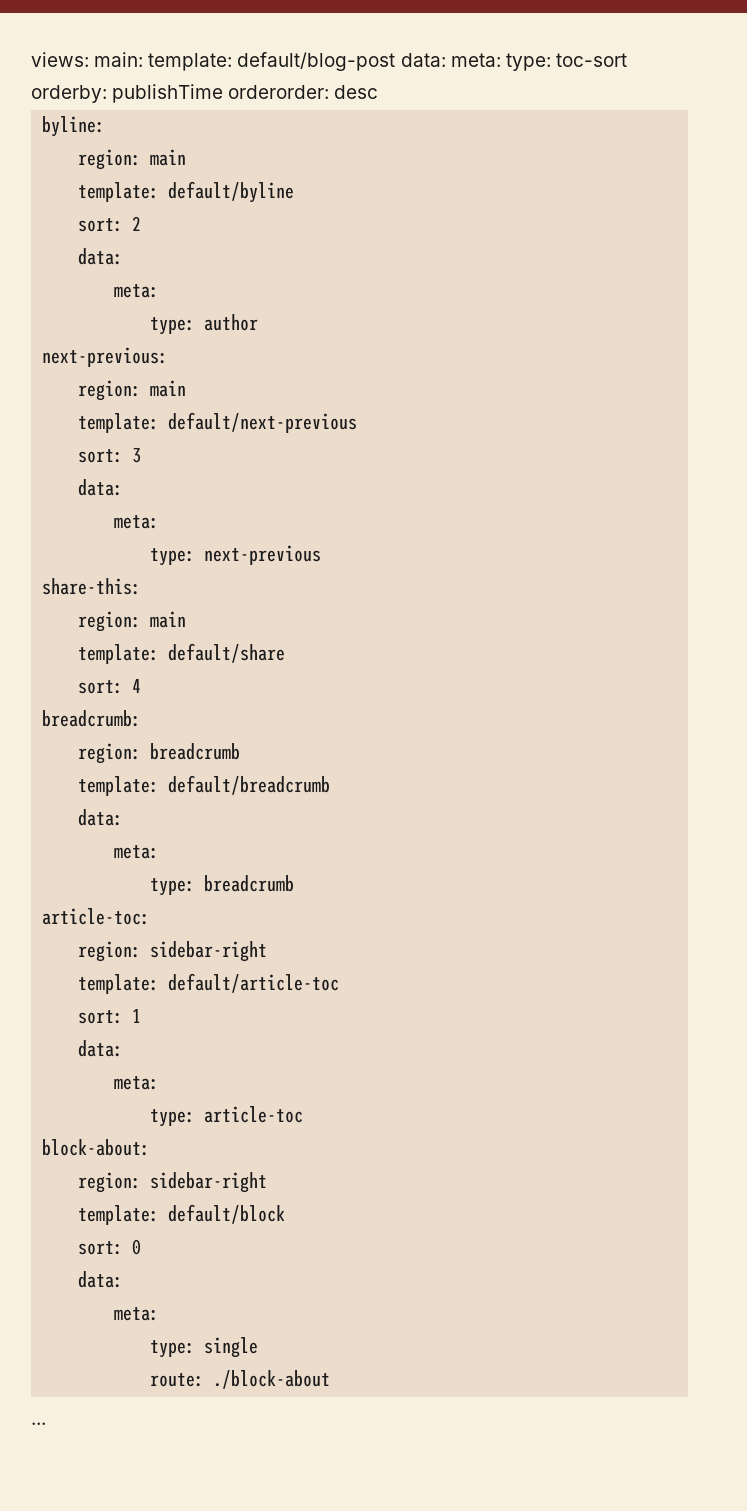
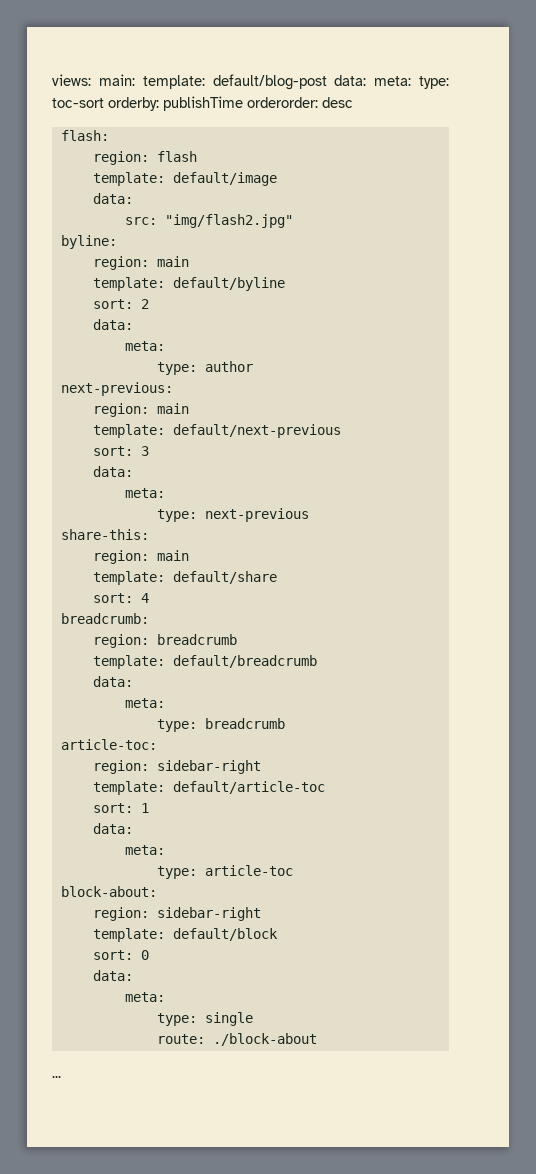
+ flash:
+ region: flash
+ template: default/image
+ data:
+ src: "img/flash2.jpg"

